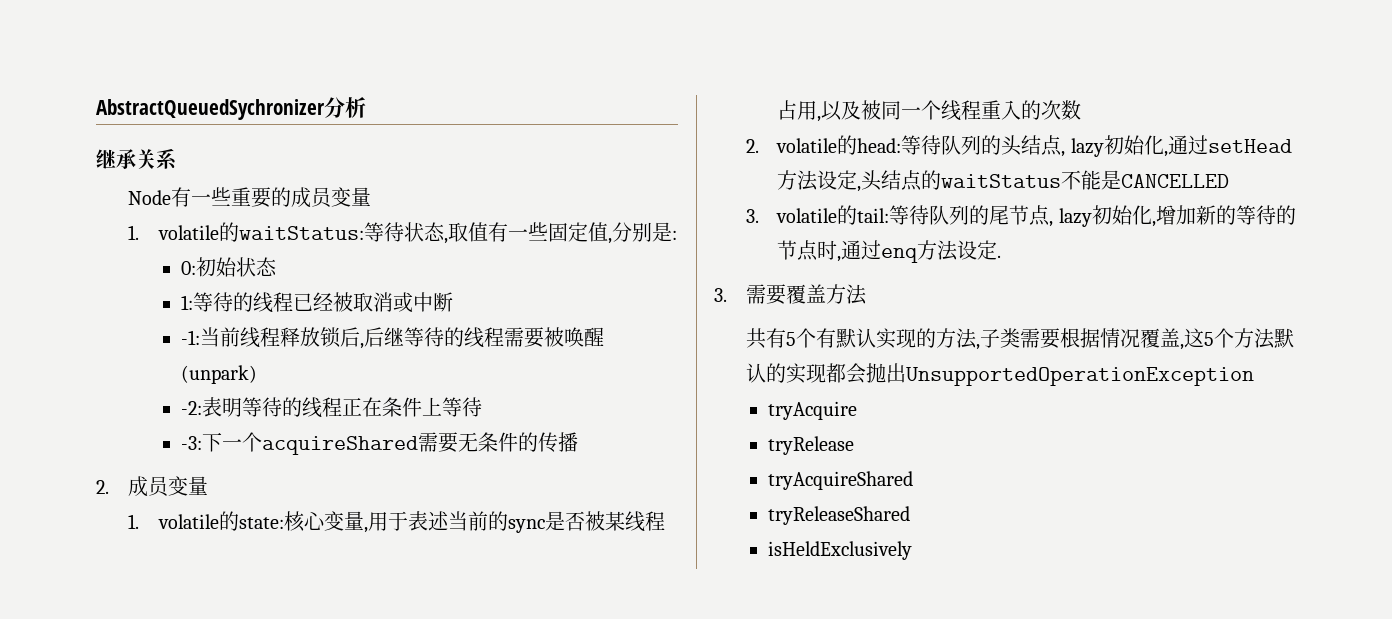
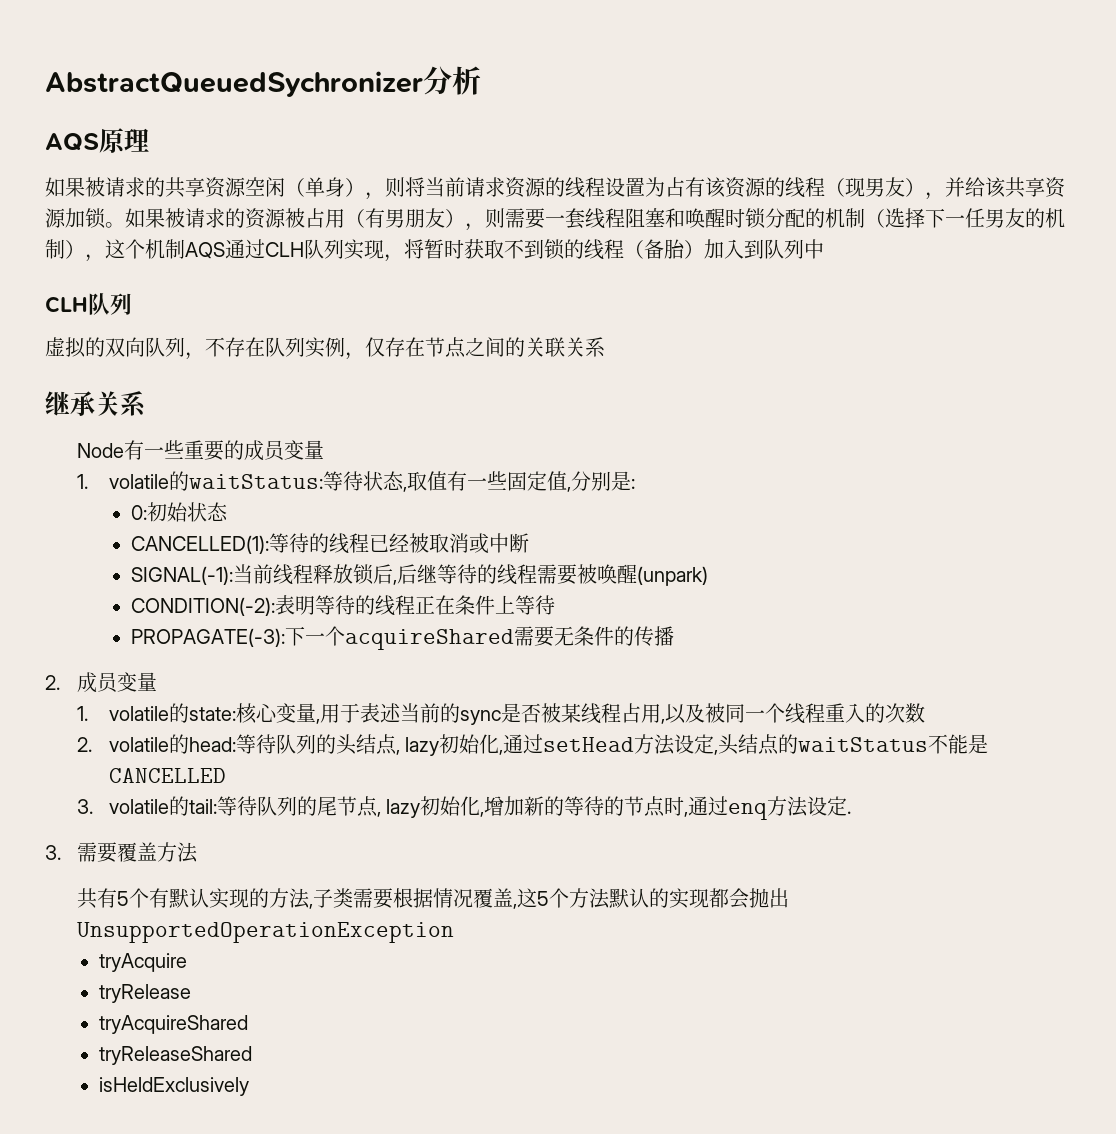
+ AQS原理
+ 如果被请求的共享资源空闲（单身），则将当前请求资源的线程设置为占有该资源的线程（现男友），并给该共享资源加锁。如果被请求的资源被占用（有男朋友），则需要一套线程阻塞和唤醒时锁分配的机制（选择下一任男友的机制），这个机制AQS通过CLH队列实现，将暂时获取不到锁的线程（备胎）加入到队列中
+ CLH队列
+ 虚拟的双向队列，不存在队列实例，仅存在节点之间的关联关系
- 1:等待的线程已经被取消或中断
+ CANCELLED(1):等待的线程已经被取消或中断
- -1:当前线程释放锁后,后继等待的线程需要被唤醒(unpark)
+ SIGNAL(-1):当前线程释放锁后,后继等待的线程需要被唤醒(unpark)
- -2:表明等待的线程正在条件上等待
+ CONDITION(-2):表明等待的线程正在条件上等待
- -3:下一个acquireShared需要无条件的传播
+ PROPAGATE(-3):下一个acquireShared需要无条件的传播

